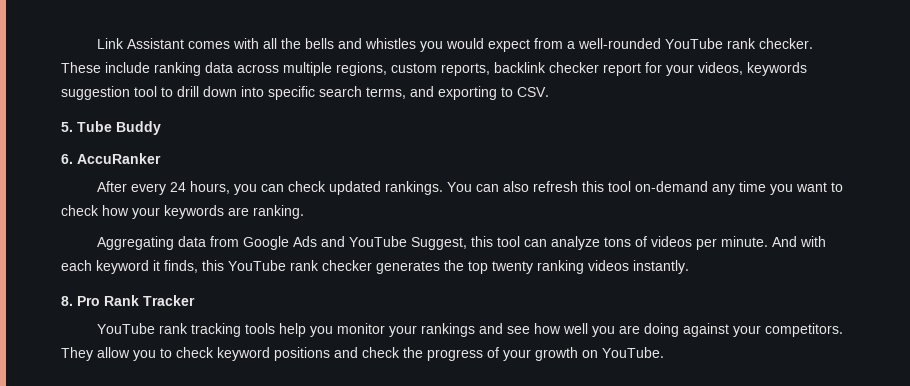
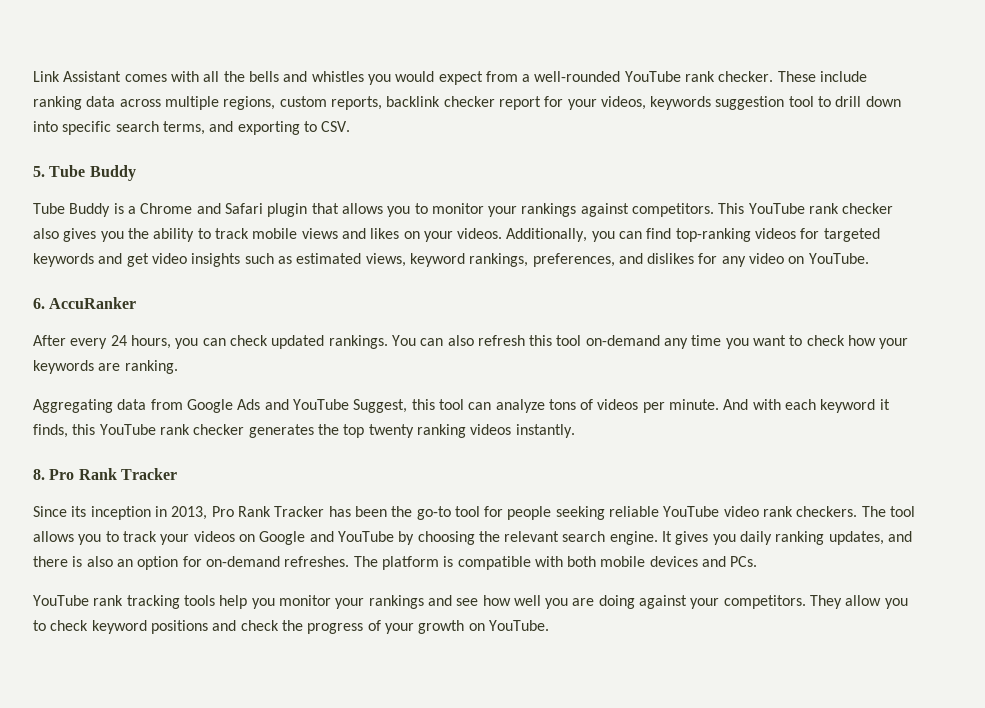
+ Tube Buddy is a Chrome and Safari plugin that allows you to monitor your rankings against competitors. This YouTube rank checker also gives you the ability to track mobile views and likes on your videos. Additionally, you can find top-ranking videos for targeted keywords and get video insights such as estimated views, keyword rankings, preferences, and dislikes for any video on YouTube.
+ Since its inception in 2013, Pro Rank Tracker has been the go-to tool for people seeking reliable YouTube video rank checkers. The tool allows you to track your videos on Google and YouTube by choosing the relevant search engine. It gives you daily ranking updates, and there is also an option for on-demand refreshes. The platform is compatible with both mobile devices and PCs.

